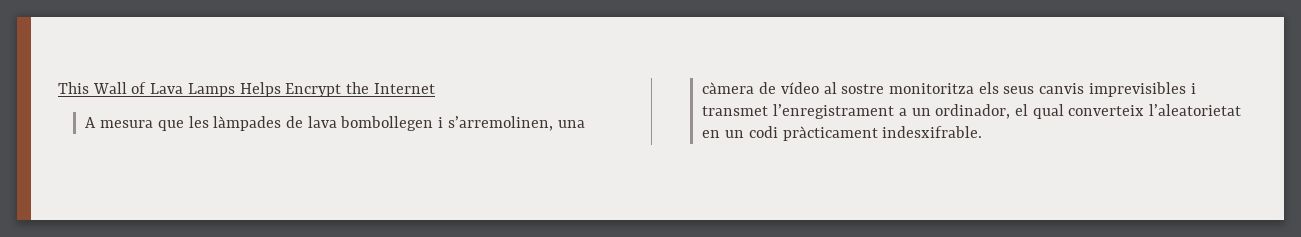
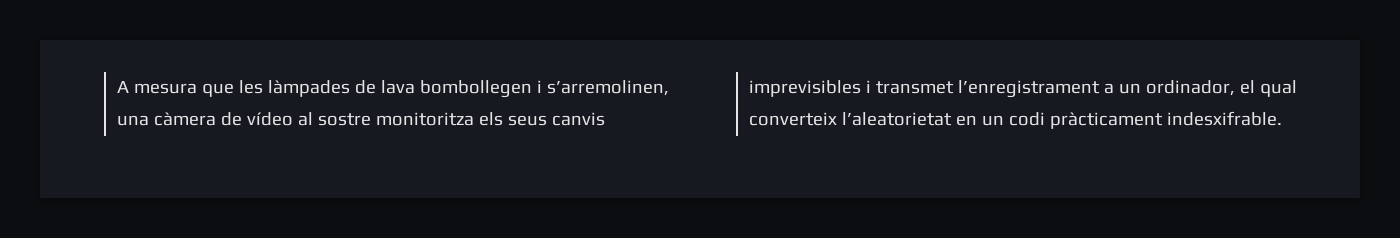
- This Wall of Lava Lamps Helps Encrypt the Internet

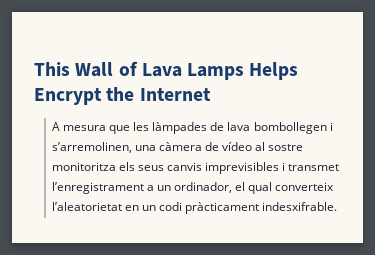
+ This Wall of Lava Lamps Helps Encrypt the Internet

